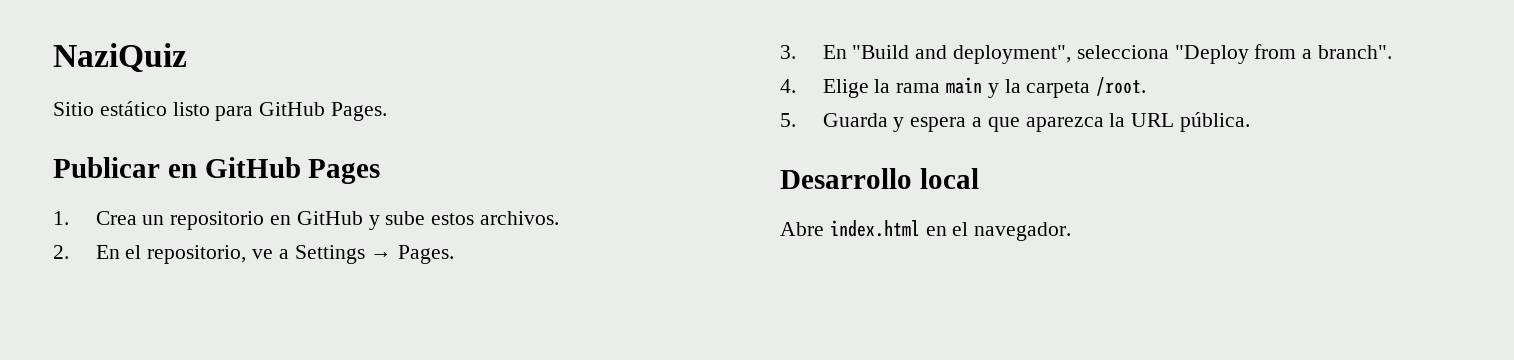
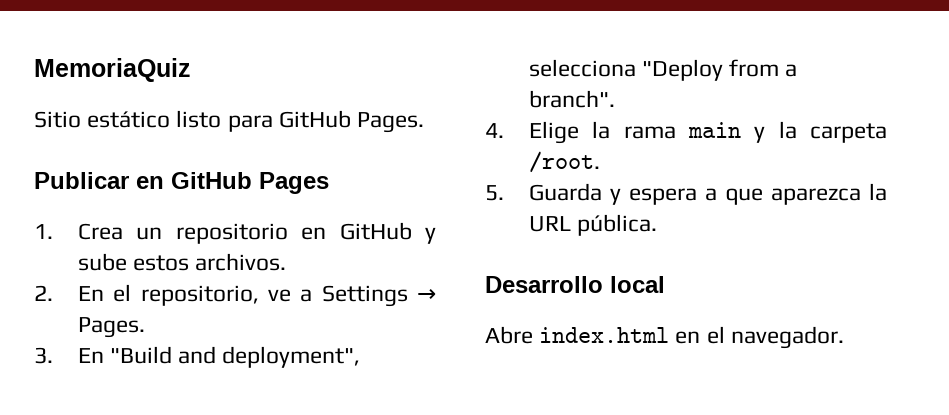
- NaziQuiz
+ MemoriaQuiz

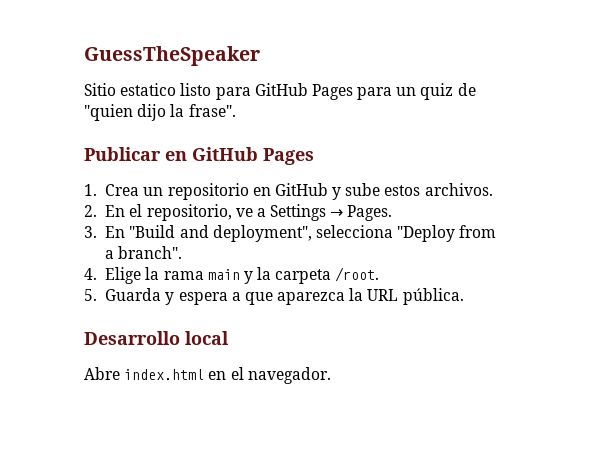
- MemoriaQuiz
+ GuessTheSpeaker
- Sitio estático listo para GitHub Pages.
+ Sitio estatico listo para GitHub Pages para un quiz de "quien dijo la frase".

